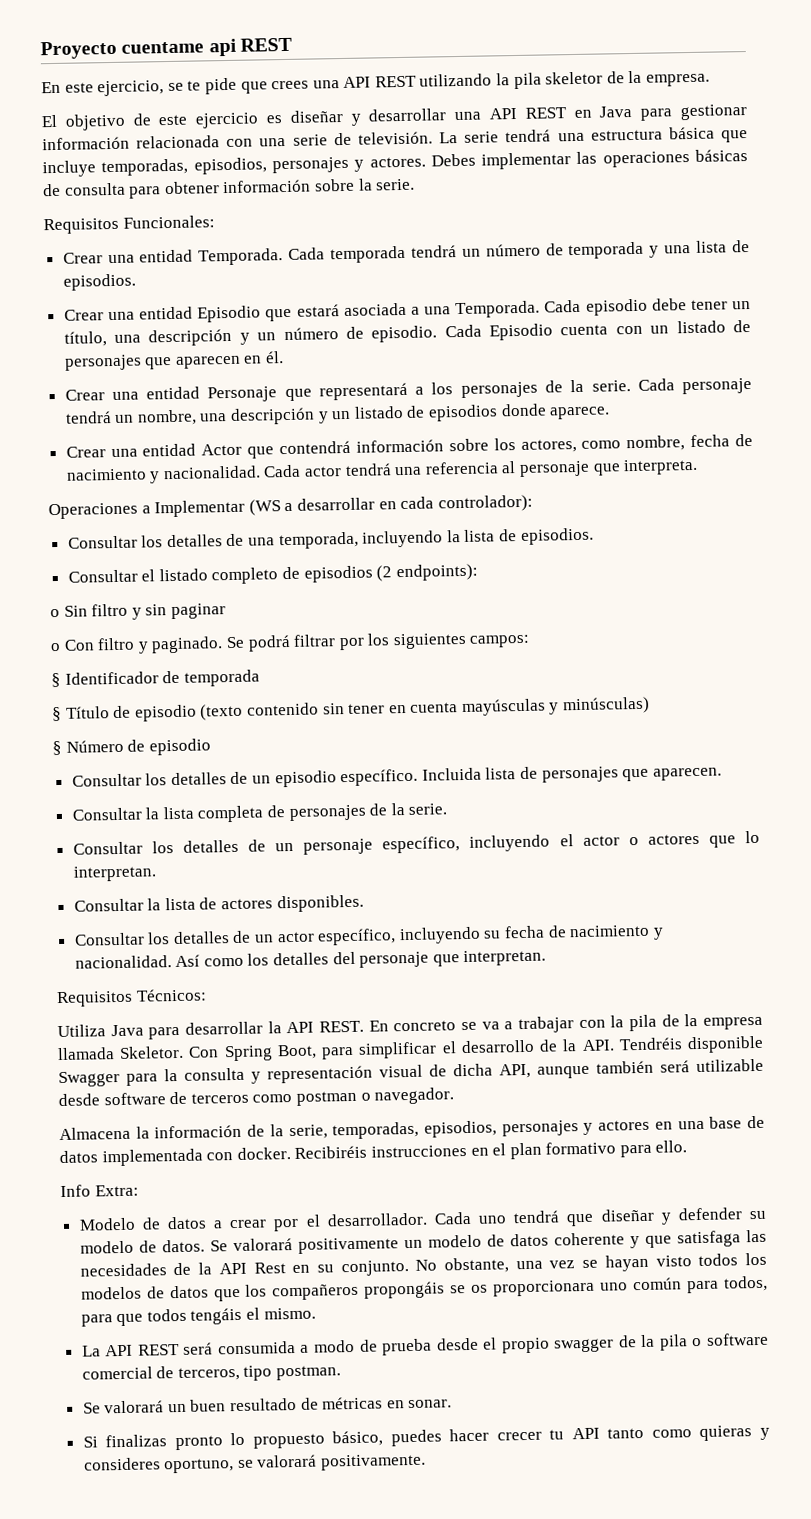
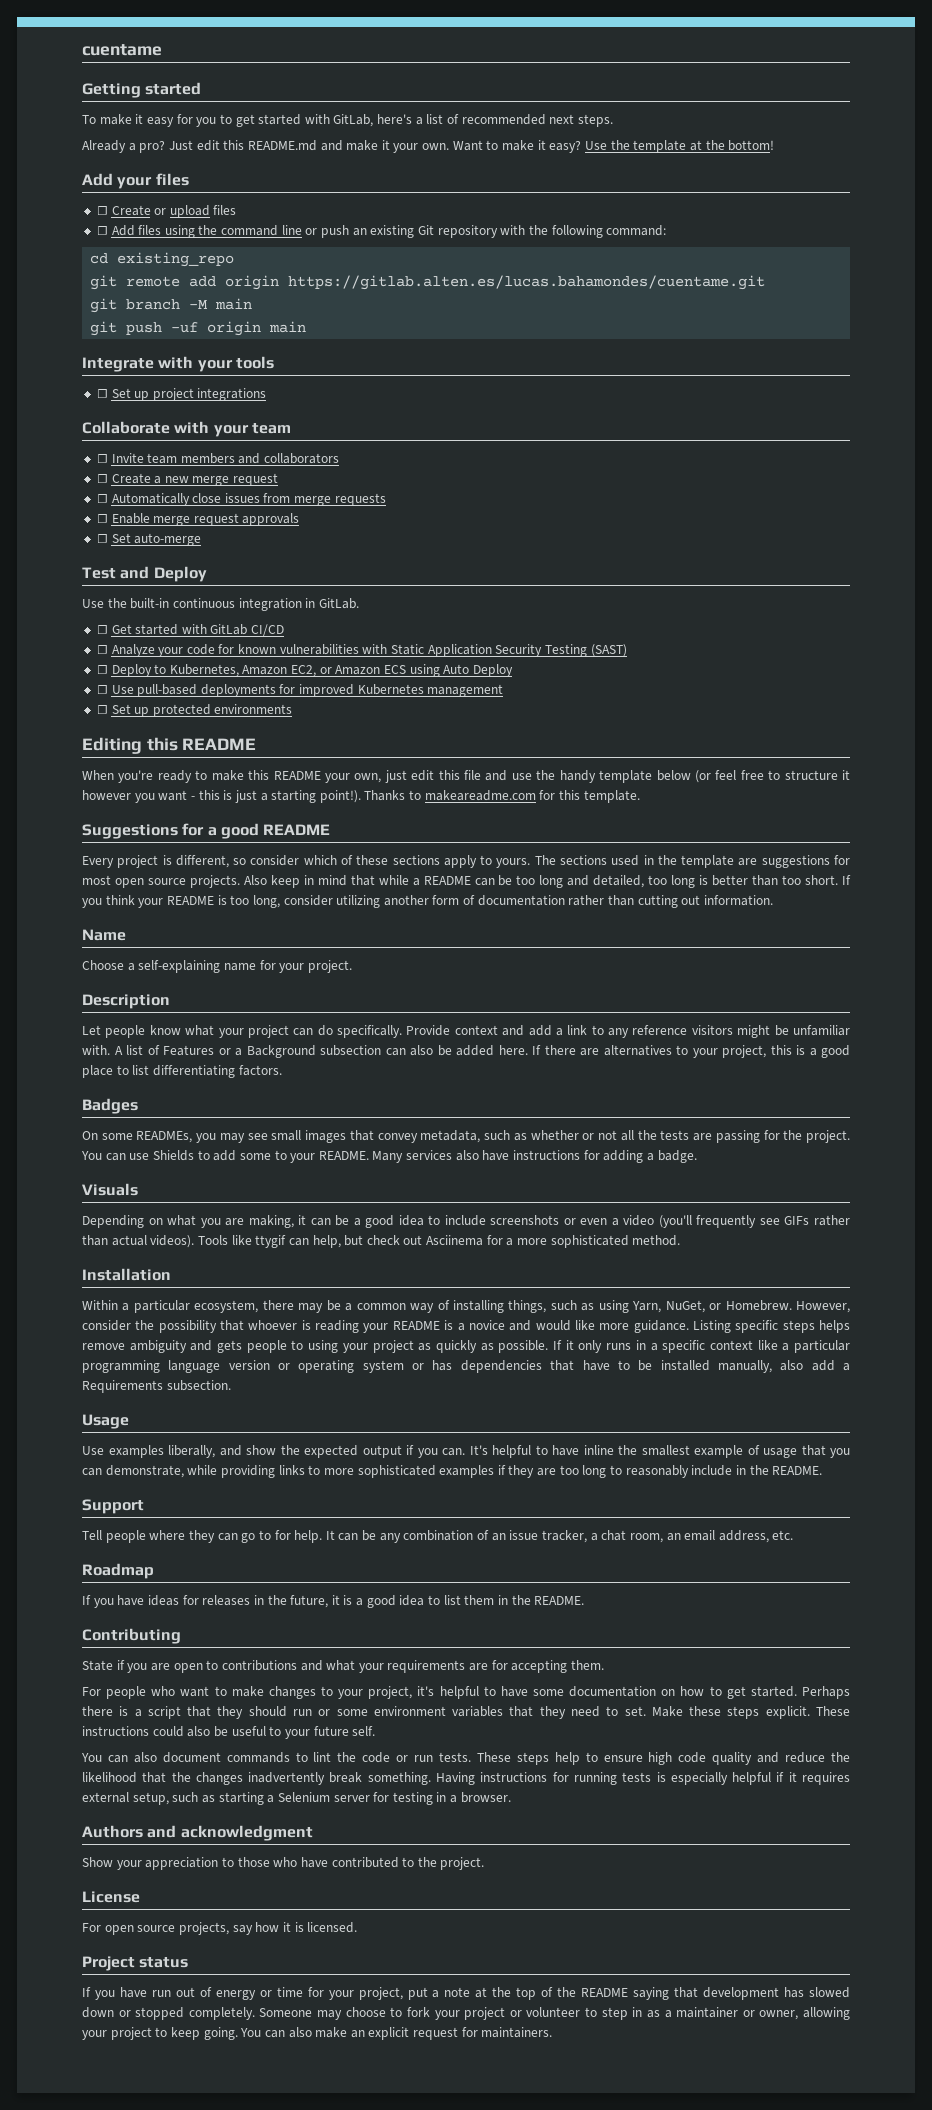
- Proyecto cuentame api REST
- En este ejercicio, se te pide que crees una API REST utilizando la pila skeletor de la empresa.
- El objetivo de este ejercicio es diseñar y desarrollar una API REST en Java para gestionar información relacionada con una serie de televisión. La serie tendrá una estructura básica que incluye temporadas, episodios, personajes y actores. Debes implementar las operaciones básicas de consulta para obtener información sobre la serie.
- Requisitos Funcionales:
- Crear una entidad Temporada. Cada temporada tendrá un número de temporada y una lista de episodios.
- Crear una entidad Episodio que estará asociada a una Temporada. Cada episodio debe tener un título, una descripción y un número de episodio. Cada Episodio cuenta con un listado de personajes que aparecen en él.
- Crear una entidad Personaje que representará a los personajes de la serie. Cada personaje tendrá un nombre, una descripción y un listado de episodios donde aparece.
- Crear una entidad Actor que contendrá información sobre los actores, como nombre, fecha de nacimiento y nacionalidad. Cada actor tendrá una referencia al personaje que interpreta.
- Operaciones a Implementar (WS a desarrollar en cada controlador):
- Consultar los detalles de una temporada, incluyendo la lista de episodios.
- Consultar el listado completo de episodios (2 endpoints):
- o Sin filtro y sin paginar
- o Con filtro y paginado. Se podrá filtrar por los siguientes campos:
- § Identificador de temporada
- § Título de episodio (texto contenido sin tener en cuenta mayúsculas y minúsculas)
- § Número de episodio
- Consultar los detalles de un episodio específico. Incluida lista de personajes que aparecen.
- Consultar la lista completa de personajes de la serie.
- Consultar los detalles de un personaje específico, incluyendo el actor o actores que lo interpretan.
- Consultar la lista de actores disponibles.
- Consultar los detalles de un actor específico, incluyendo su fecha de nacimiento y nacionalidad. Así como los detalles del personaje que interpretan.
- Requisitos Técnicos:
- Utiliza Java para desarrollar la API REST. En concreto se va a trabajar con la pila de la empresa llamada Skeletor. Con Spring Boot, para simplificar el desarrollo de la API. Tendréis disponible Swagger para la consulta y representación visual de dicha API, aunque también será utilizable desde software de terceros como postman o navegador.
- Almacena la información de la serie, temporadas, episodios, personajes y actores en una base de datos implementada con docker. Recibiréis instrucciones en el plan formativo para ello.
- Info Extra:
- Modelo de datos a crear por el desarrollador. Cada uno tendrá que diseñar y defender su modelo de datos. Se valorará positivamente un modelo de datos coherente y que satisfaga las necesidades de la API Rest en su conjunto. No obstante, una vez se hayan visto todos los modelos de datos que los compañeros propongáis se os proporcionara uno común para todos, para que todos tengáis el mismo.
- La API REST será consumida a modo de prueba desde el propio swagger de la pila o software comercial de terceros, tipo postman.
- Se valorará un buen resultado de métricas en sonar.
- Si finalizas pronto lo propuesto básico, puedes hacer crecer tu API tanto como quieras y consideres oportuno, se valorará positivamente.
+ cuentame
+ Getting started
+ To make it easy for you to get started with GitLab, here's a list of recommended next steps.
+ Already a pro? Just edit this README.md and make it your own. Want to make it easy? Use the template at the bottom!
+ Add your files
+ ☐ Create or upload files
+ ☐ Add files using the command line or push an existing Git repository with the following command:
+ cd existing_repo
+ git remote add origin https://gitlab.alten.es/lucas.bahamondes/cuentame.git
+ git branch -M main
+ git push -uf origin main
+ Integrate with your tools
+ ☐ Set up project integrations
+ Collaborate with your team
+ ☐ Invite team members and collaborators
+ ☐ Create a new merge request
+ ☐ Automatically close issues from merge requests
+ ☐ Enable merge request approvals
+ ☐ Set auto-merge
+ Test and Deploy
+ Use the built-in continuous integration in GitLab.
+ ☐ Get started with GitLab CI/CD
+ ☐ Analyze your code for known vulnerabilities with Static Application Security Testing (SAST)
+ ☐ Deploy to Kubernetes, Amazon EC2, or Amazon ECS using Auto Deploy
+ ☐ Use pull-based deployments for improved Kubernetes management
+ ☐ Set up protected environments
+ Editing this README
+ When you're ready to make this README your own, just edit this file and use the handy template below (or feel free to structure it however you want - this is just a starting point!). Thanks to makeareadme.com for this template.
+ Suggestions for a good README
+ Every project is different, so consider which of these sections apply to yours. The sections used in the template are suggestions for most open source projects. Also keep in mind that while a README can be too long and detailed, too long is better than too short. If you think your README is too long, consider utilizing another form of documentation rather than cutting out information.
+ Name
+ Choose a self-explaining name for your project.
+ Description
+ Let people know what your project can do specifically. Provide context and add a link to any reference visitors might be unfamiliar with. A list of Features or a Background subsection can also be added here. If there are alternatives to your project, this is a good place to list differentiating factors.
+ Badges
+ On some READMEs, you may see small images that convey metadata, such as whether or not all the tests are passing for the project. You can use Shields to add some to your README. Many services also have instructions for adding a badge.
+ Visuals
+ Depending on what you are making, it can be a good idea to include screenshots or even a video (you'll frequently see GIFs rather than actual videos). Tools like ttygif can help, but check out Asciinema for a more sophisticated method.
+ Installation
+ Within a particular ecosystem, there may be a common way of installing things, such as using Yarn, NuGet, or Homebrew. However, consider the possibility that whoever is reading your README is a novice and would like more guidance. Listing specific steps helps remove ambiguity and gets people to using your project as quickly as possible. If it only runs in a specific context like a particular programming language version or operating system or has dependencies that have to be installed manually, also add a Requirements subsection.
+ Usage
+ Use examples liberally, and show the expected output if you can. It's helpful to have inline the smallest example of usage that you can demonstrate, while providing links to more sophisticated examples if they are too long to reasonably include in the README.
+ Support
+ Tell people where they can go to for help. It can be any combination of an issue tracker, a chat room, an email address, etc.
+ Roadmap
+ If you have ideas for releases in the future, it is a good idea to list them in the README.
+ Contributing
+ State if you are open to contributions and what your requirements are for accepting them.
+ For people who want to make changes to your project, it's helpful to have some documentation on how to get started. Perhaps there is a script that they should run or some environment variables that they need to set. Make these steps explicit. These instructions could also be useful to your future self.
+ You can also document commands to lint the code or run tests. These steps help to ensure high code quality and reduce the likelihood that the changes inadvertently break something. Having instructions for running tests is especially helpful if it requires external setup, such as starting a Selenium server for testing in a browser.
+ Authors and acknowledgment
+ Show your appreciation to those who have contributed to the project.
+ License
+ For open source projects, say how it is licensed.
+ Project status
+ If you have run out of energy or time for your project, put a note at the top of the README saying that development has slowed down or stopped completely. Someone may choose to fork your project or volunteer to step in as a maintainer or owner, allowing your project to keep going. You can also make an explicit request for maintainers.

